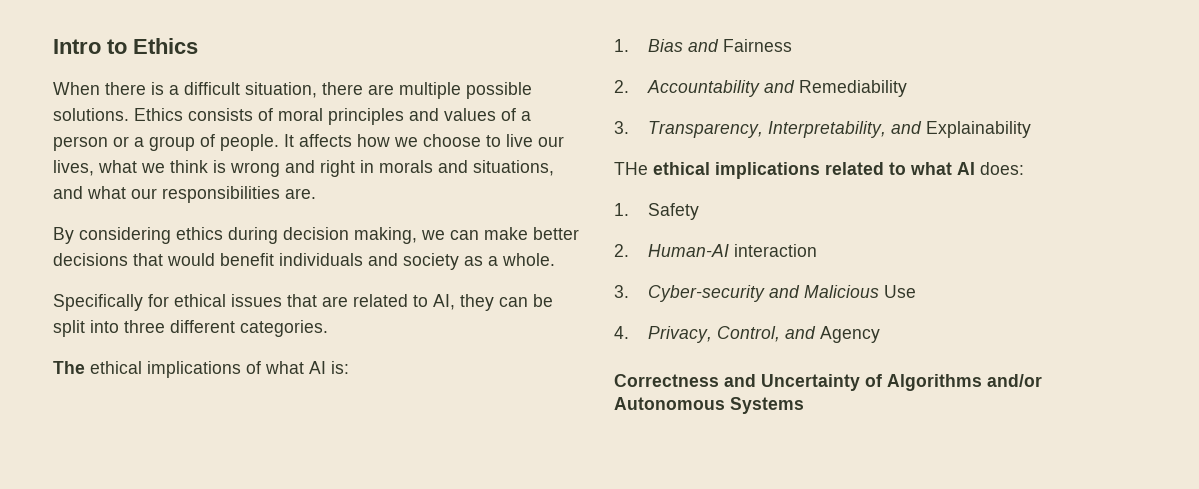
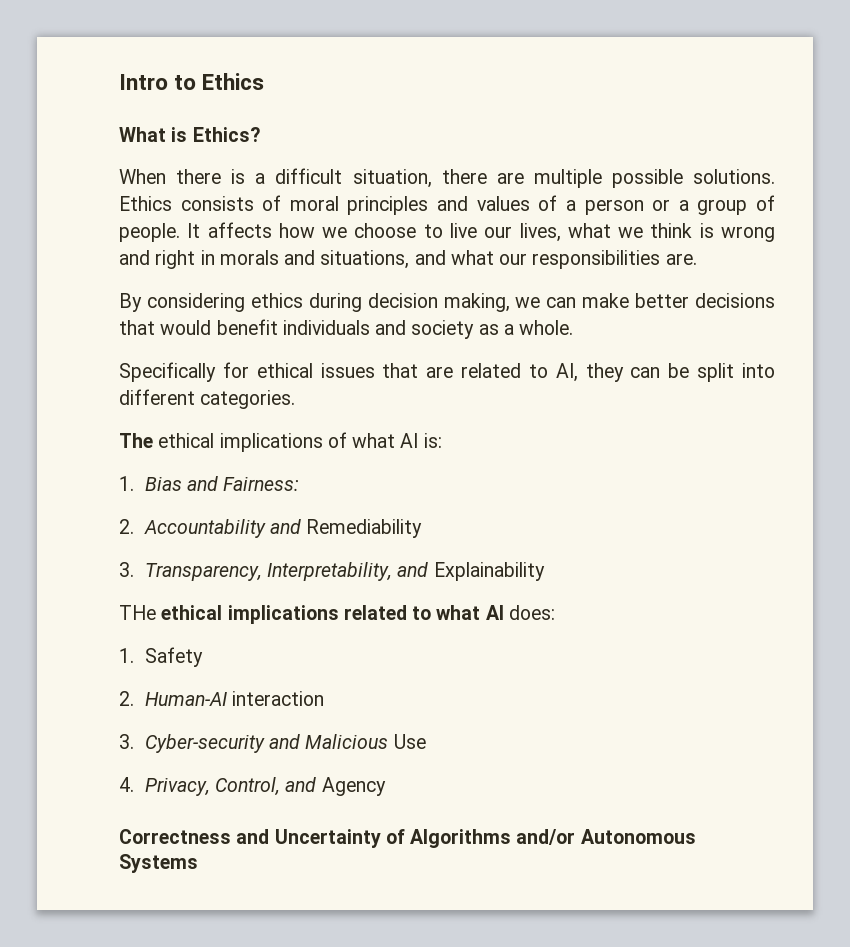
+ What is Ethics?
- Specifically for ethical issues that are related to AI, they can be split into three different categories.
+ Specifically for ethical issues that are related to AI, they can be split into different categories.
- 1. Bias and Fairness
+ 1. Bias and Fairness:

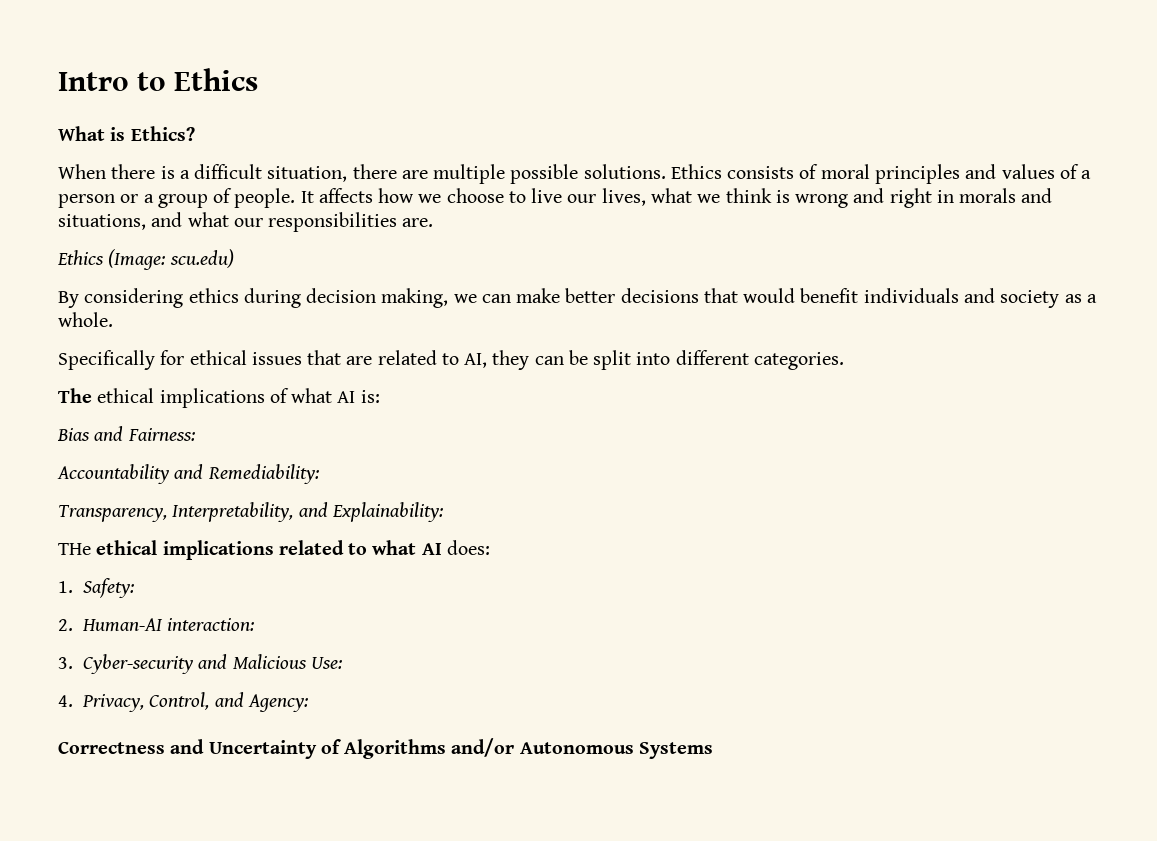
+ Ethics (Image: scu.edu)
- 1. Bias and Fairness:
+ Bias and Fairness:
- 2. Accountability and Remediability
- 3. Transparency, Interpretability, and Explainability
+ Accountability and Remediability:
+ Transparency, Interpretability, and Explainability:
- 1. Safety
+ 1. Safety:
- 2. Human-AI interaction
+ 2. Human-AI interaction:
- 3. Cyber-security and Malicious Use
+ 3. Cyber-security and Malicious Use:
- 4. Privacy, Control, and Agency
+ 4. Privacy, Control, and Agency:

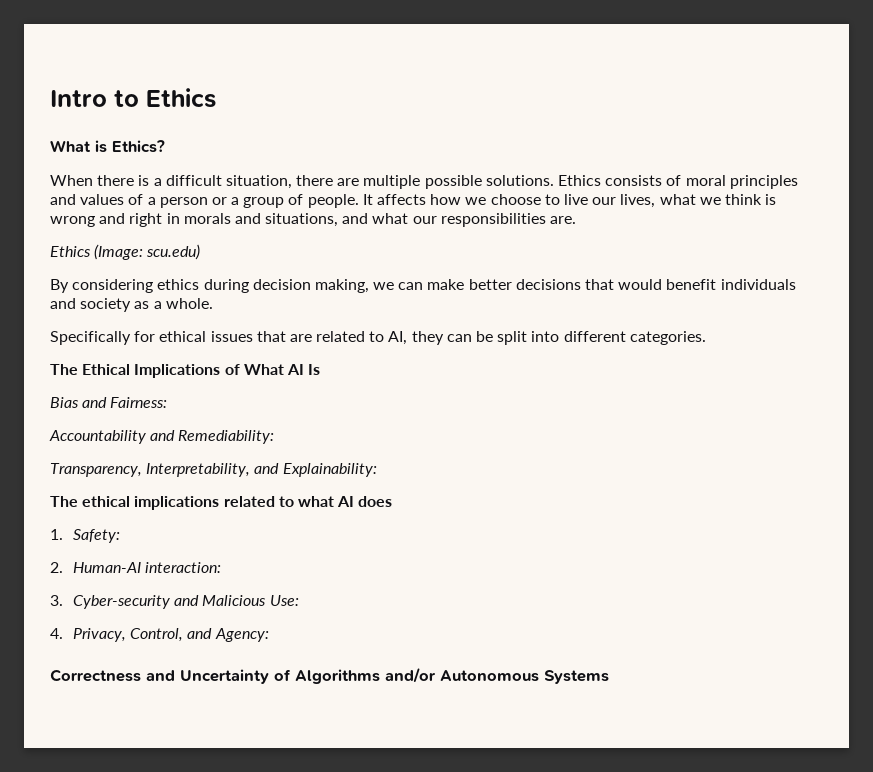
- The ethical implications of what AI is:
+ The Ethical Implications of What AI Is
- THe ethical implications related to what AI does:
+ The ethical implications related to what AI does

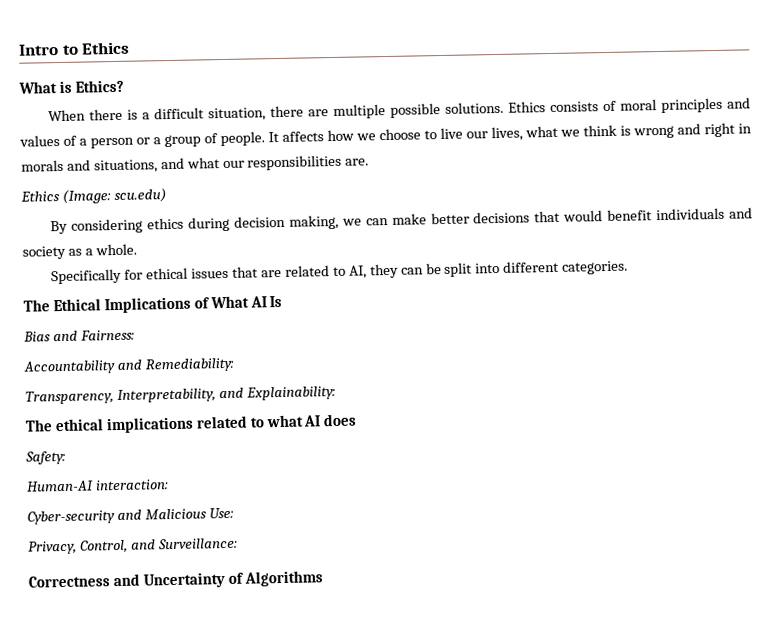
- 1. Safety:
+ Safety:
- 2. Human-AI interaction:
+ Human-AI interaction:
- 3. Cyber-security and Malicious Use:
+ Cyber-security and Malicious Use:
- 4. Privacy, Control, and Agency:
+ Privacy, Control, and Surveillance:
- Correctness and Uncertainty of Algorithms and/or Autonomous Systems
+ Correctness and Uncertainty of Algorithms

